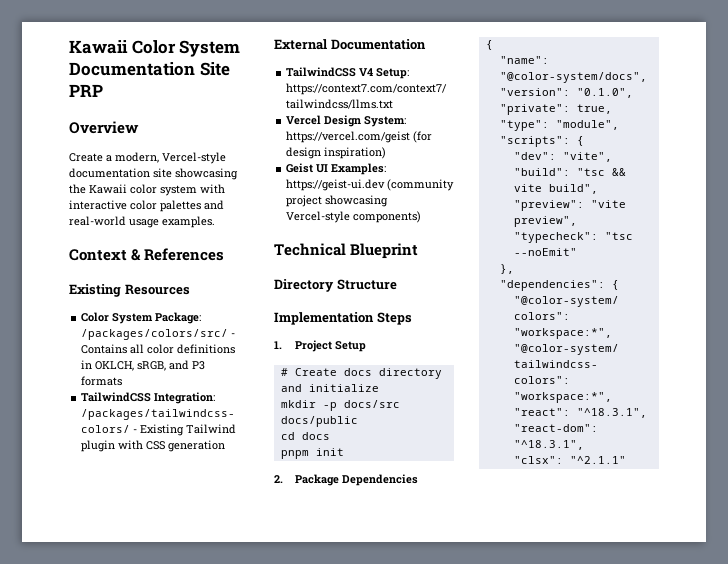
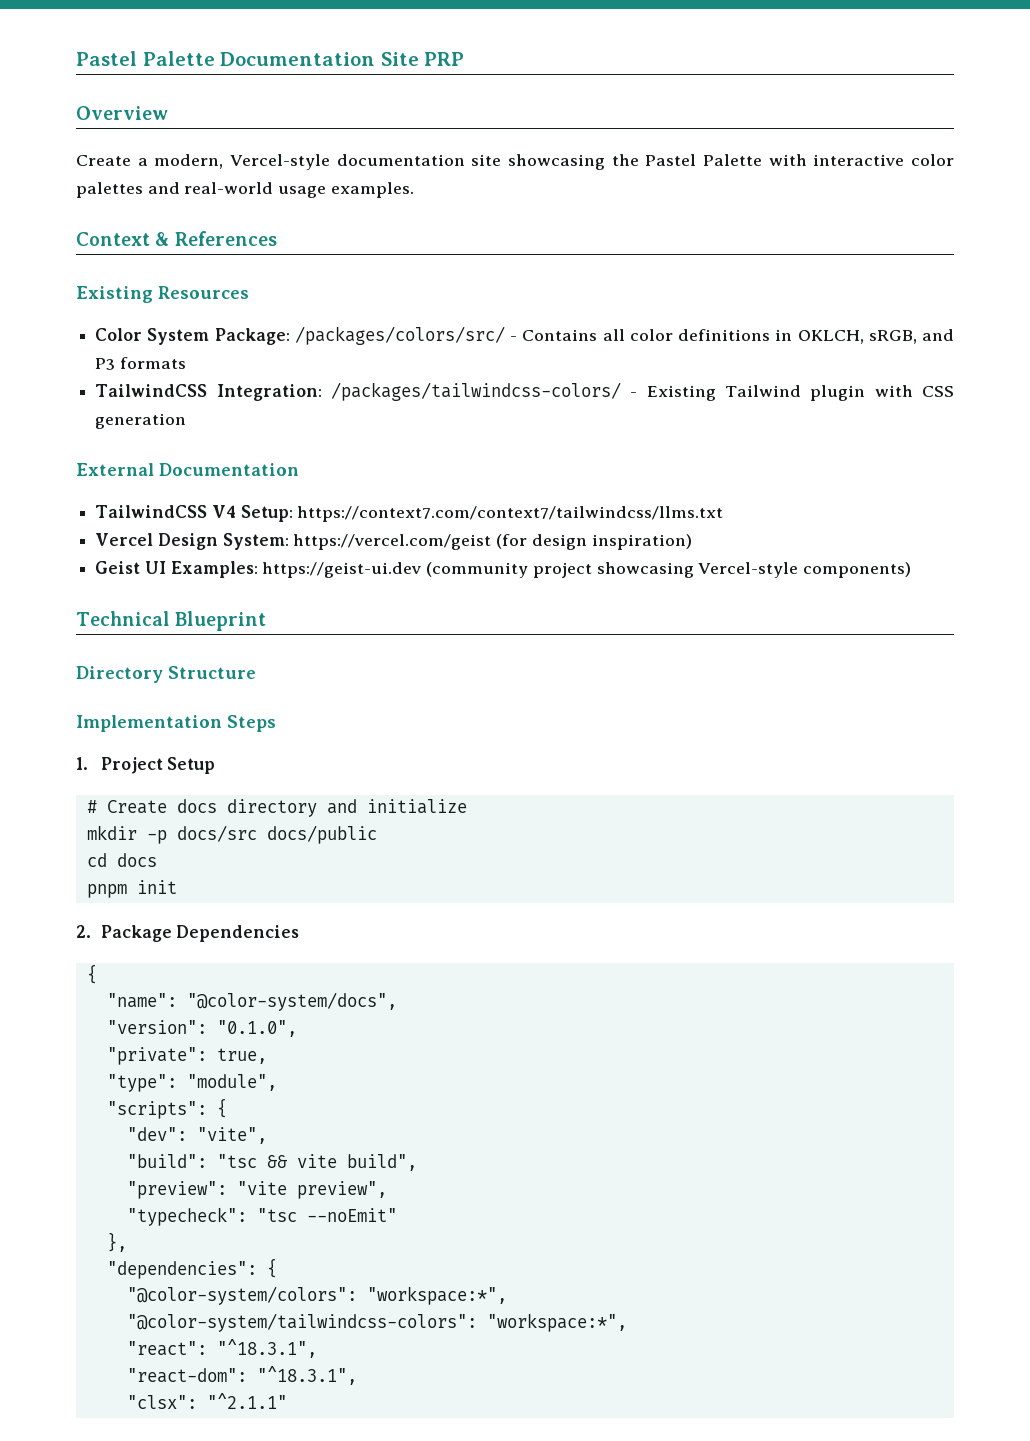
- Kawaii Color System Documentation Site PRP
+ Pastel Palette Documentation Site PRP
- Create a modern, Vercel-style documentation site showcasing the Kawaii color system with interactive color palettes and real-world usage examples.
+ Create a modern, Vercel-style documentation site showcasing the Pastel Palette with interactive color palettes and real-world usage examples.

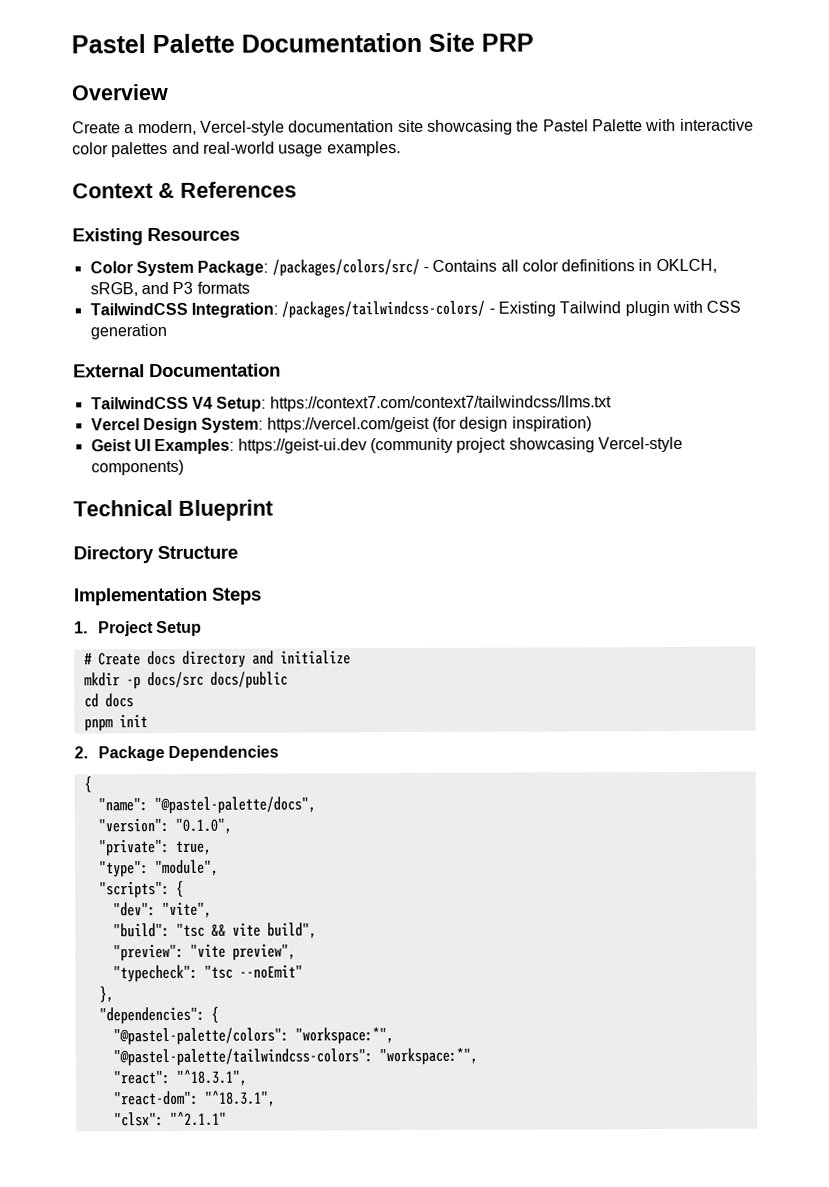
- "name": "@color-system/docs",
+ "name": "@pastel-palette/docs",
- "@color-system/colors": "workspace:*",
- "@color-system/tailwindcss-colors": "workspace:*",
+ "@pastel-palette/colors": "workspace:*",
+ "@pastel-palette/tailwindcss-colors": "workspace:*",

